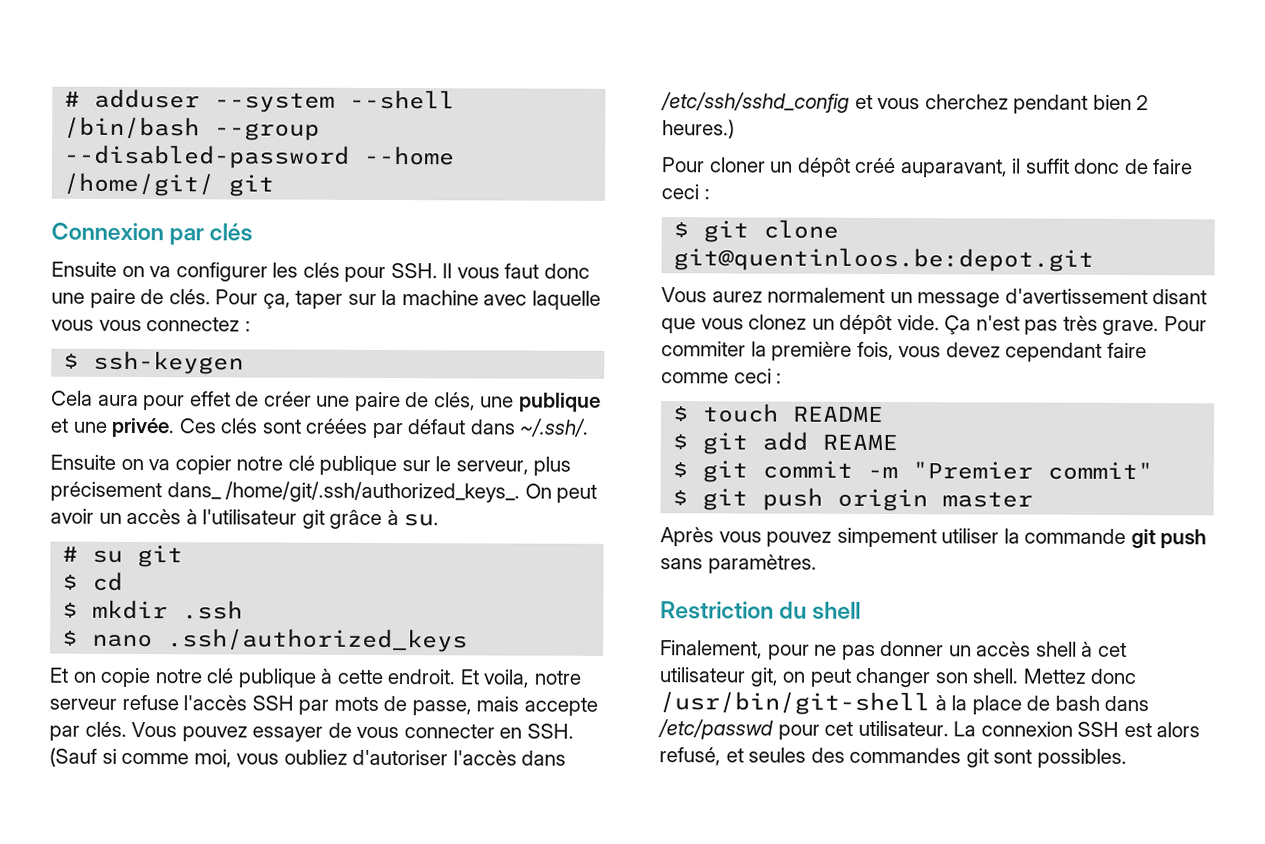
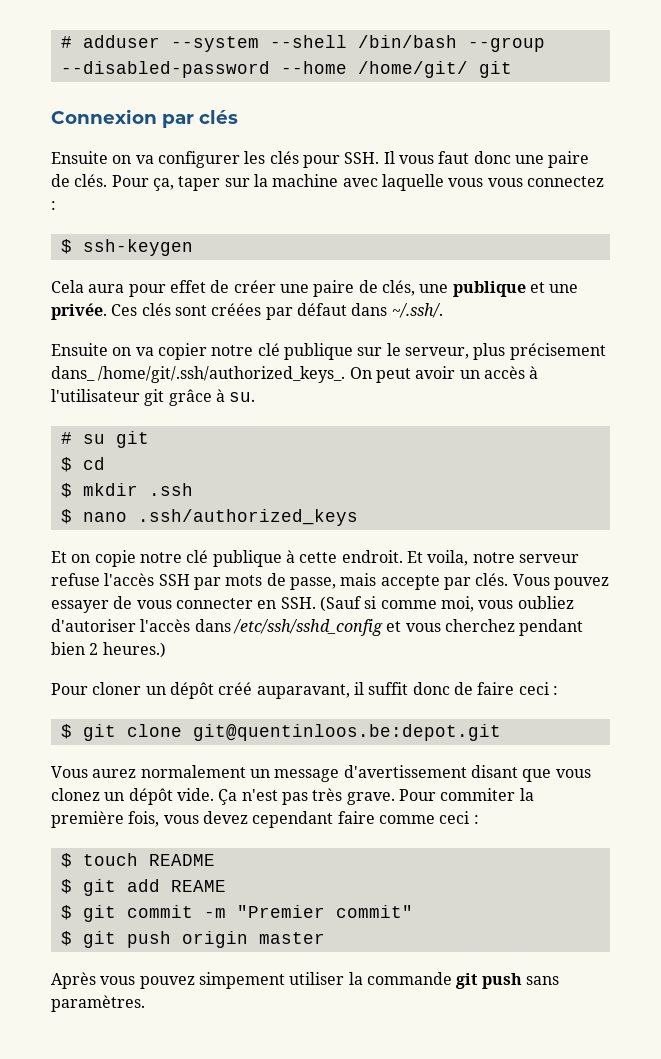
- Restriction du shell
- Finalement, pour ne pas donner un accès shell à cet utilisateur git, on peut changer son shell. Mettez donc /usr/bin/git-shell à la place de bash dans /etc/passwd pour cet utilisateur. La connexion SSH est alors refusé, et seules des commandes git sont possibles.

